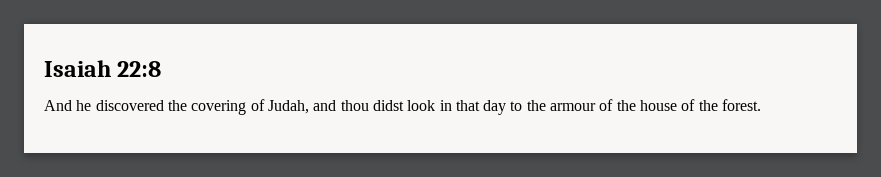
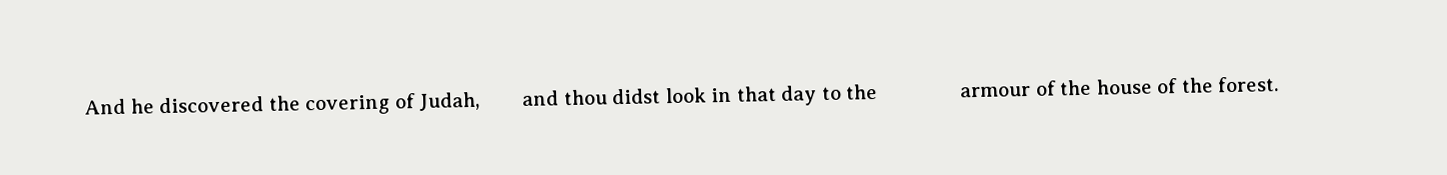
- Isaiah 22:8

